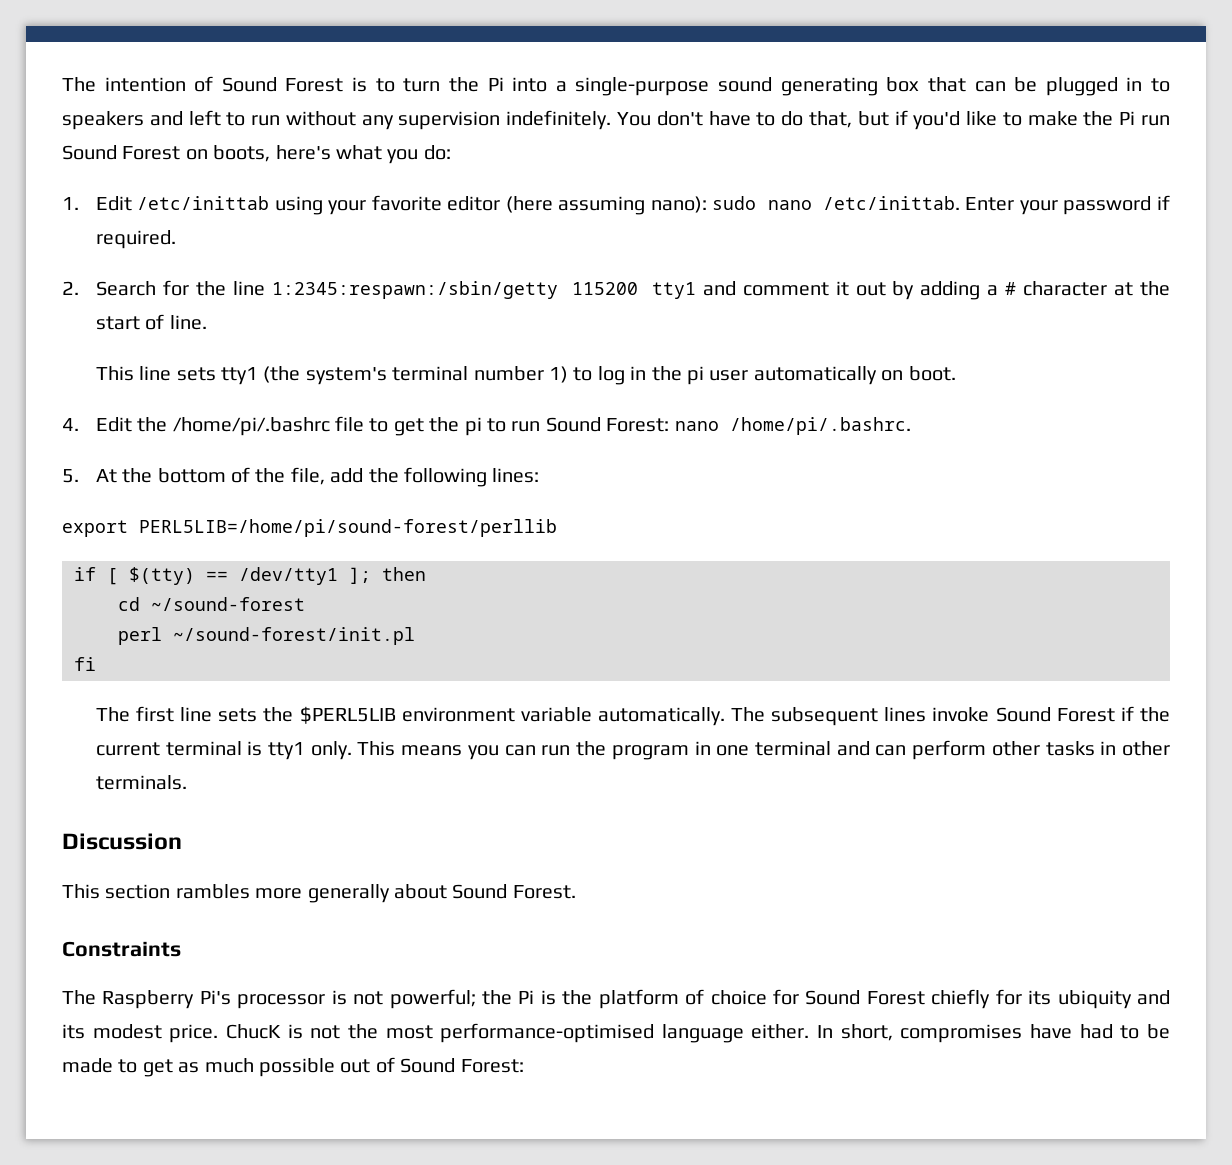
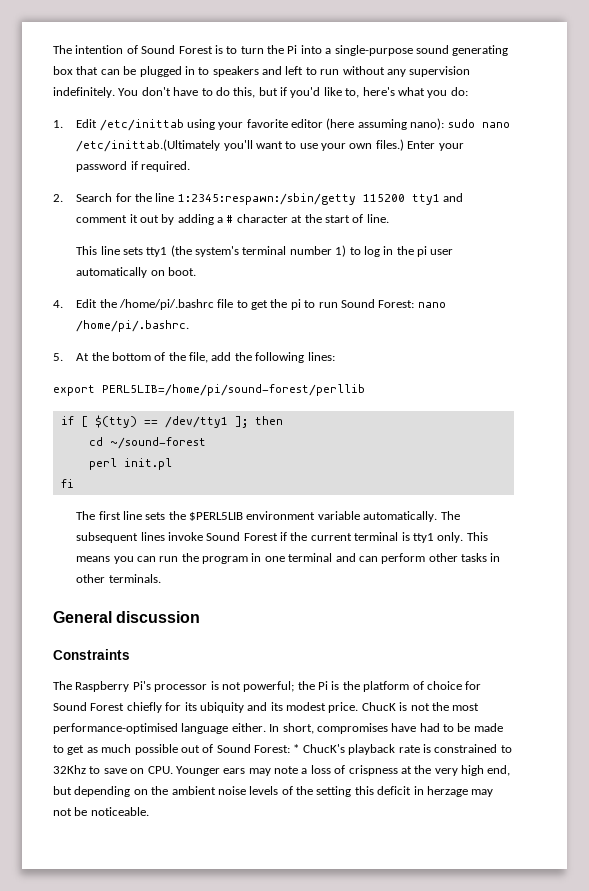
- You don't have to do that, but if you'd like to make the Pi run Sound Forest on boots, here's what you do:
+ You don't have to do this, but if you'd like to, here's what you do:
- 1. Edit /etc/inittab using your favorite editor (here assuming nano): sudo nano /etc/inittab.
+ 1. Edit /etc/inittab using your favorite editor (here assuming nano): sudo nano /etc/inittab.(Ultimately you'll want to use your own files.)
- perl ~/sound-forest/init.pl
+ perl init.pl
- Discussion
- This section rambles more generally about Sound Forest.
+ General discussion
- In short, compromises have had to be made to get as much possible out of Sound Forest:
+ In short, compromises have had to be made to get as much possible out of Sound Forest: * ChucK's playback rate is constrained to 32Khz to save on CPU. Younger ears may note a loss of crispness at the very high end, but depending on the ambient noise levels of the setting this deficit in herzage may not be noticeable.

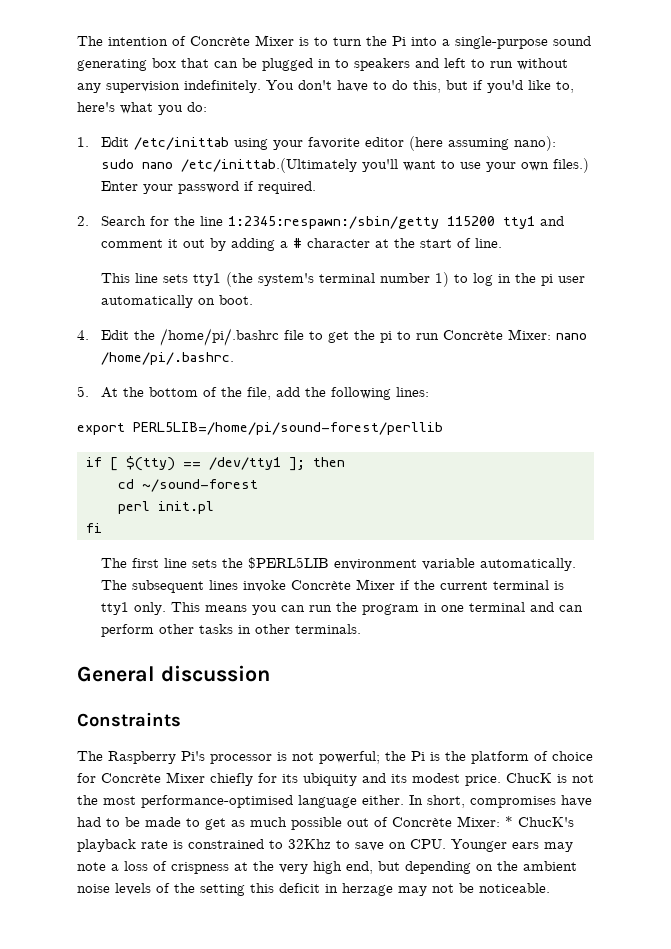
- The intention of Sound Forest is to turn the Pi into a single-purpose sound generating box that can be plugged in to speakers and left to run without any supervision indefinitely.
+ The intention of Concrète Mixer is to turn the Pi into a single-purpose sound generating box that can be plugged in to speakers and left to run without any supervision indefinitely.
- 4. Edit the /home/pi/.bashrc file to get the pi to run Sound Forest: nano /home/pi/.bashrc.
+ 4. Edit the /home/pi/.bashrc file to get the pi to run Concrète Mixer: nano /home/pi/.bashrc.
- The subsequent lines invoke Sound Forest if the current terminal is tty1 only.
+ The subsequent lines invoke Concrète Mixer if the current terminal is tty1 only.
- The Raspberry Pi's processor is not powerful; the Pi is the platform of choice for Sound Forest chiefly for its ubiquity and its modest price.
+ The Raspberry Pi's processor is not powerful; the Pi is the platform of choice for Concrète Mixer chiefly for its ubiquity and its modest price.
- In short, compromises have had to be made to get as much possible out of Sound Forest: * ChucK's playback rate is constrained to 32Khz to save on CPU. Younger ears may note a loss of crispness at the very high end, but depending on the ambient noise levels of the setting this deficit in herzage may not be noticeable.
+ In short, compromises have had to be made to get as much possible out of Concrète Mixer: * ChucK's playback rate is constrained to 32Khz to save on CPU. Younger ears may note a loss of crispness at the very high end, but depending on the ambient noise levels of the setting this deficit in herzage may not be noticeable.

